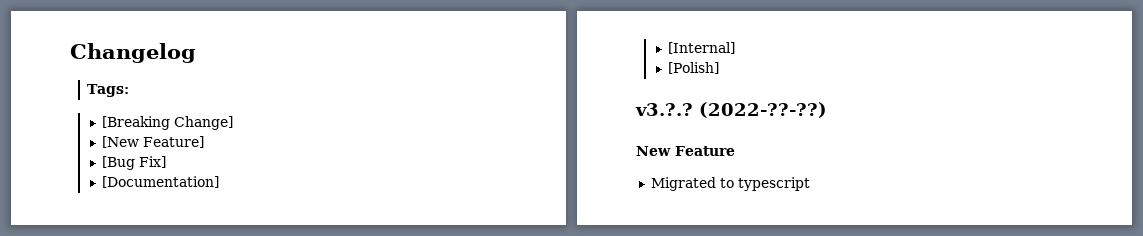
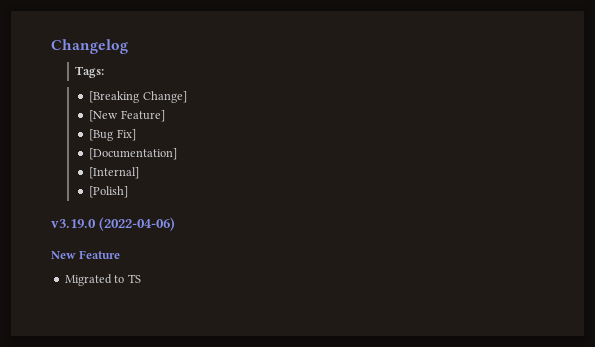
- v3.?.? (2022-??-??)
+ v3.19.0 (2022-04-06)
- Migrated to typescript
+ Migrated to TS

